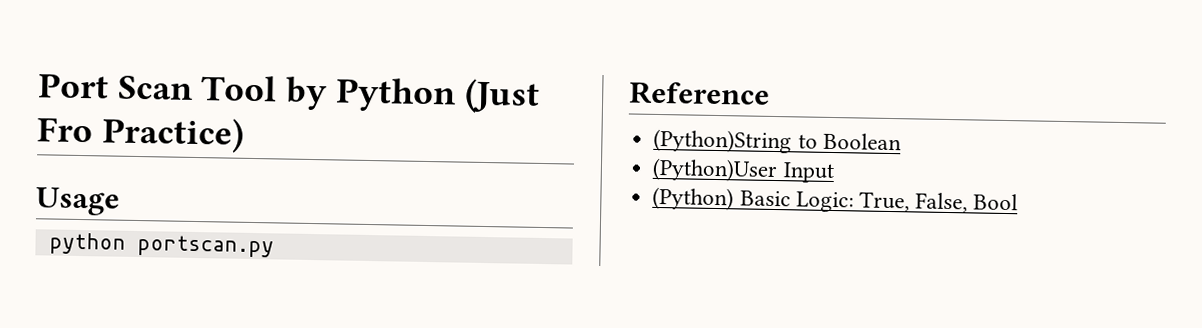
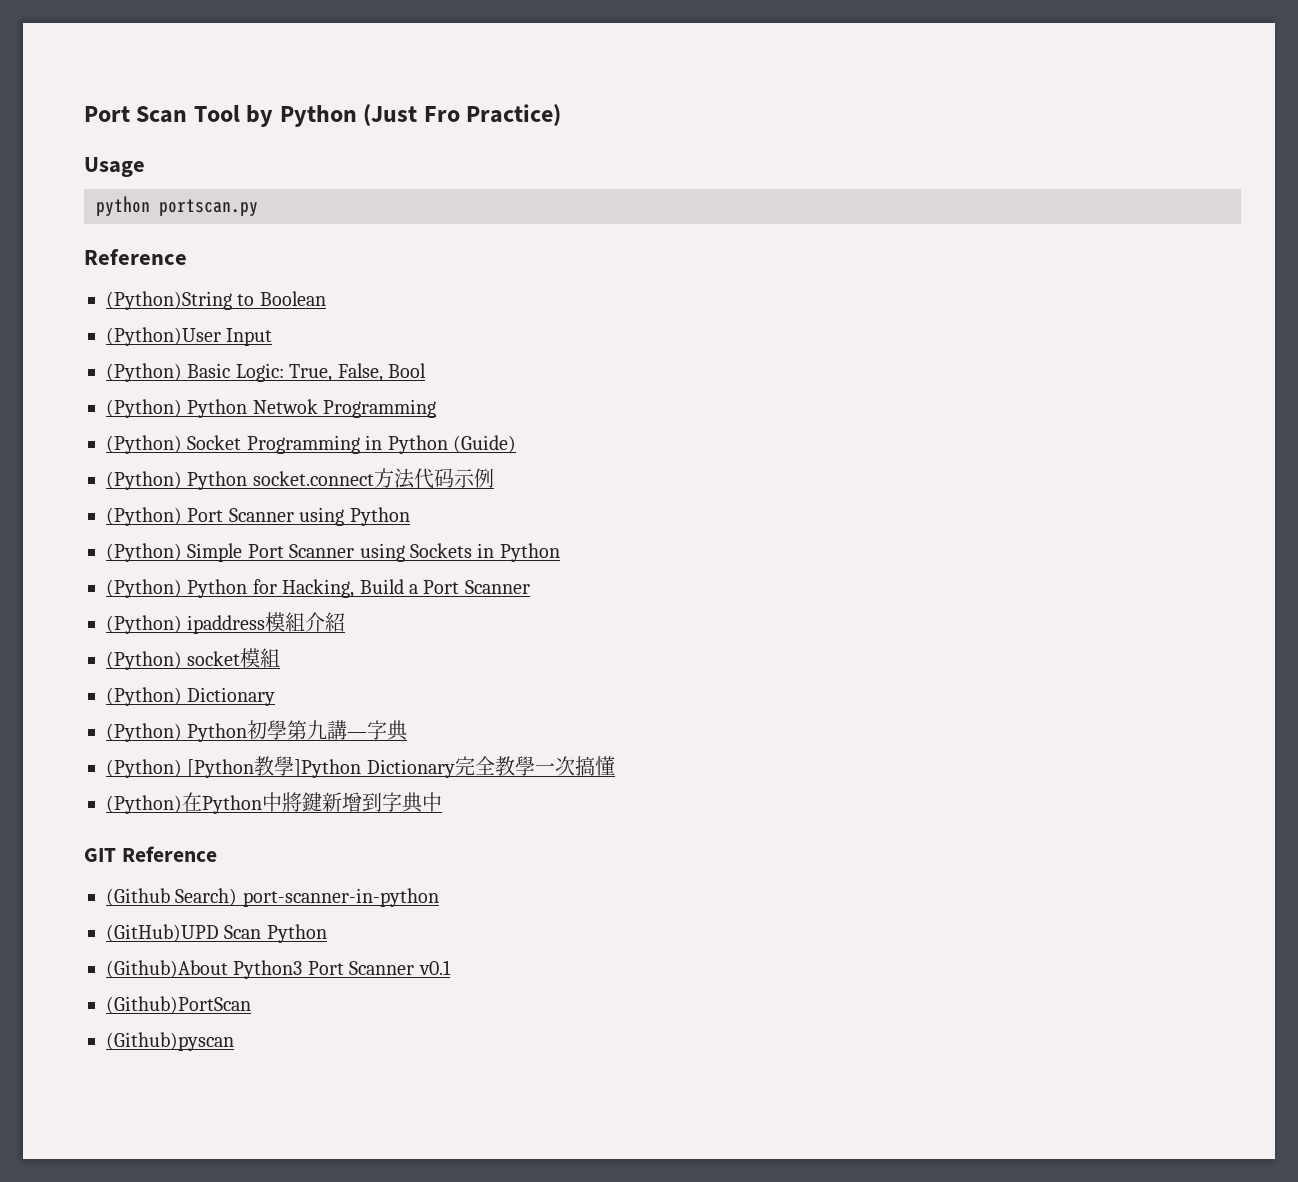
+ (Python) Python Netwok Programming
+ (Python) Socket Programming in Python (Guide)
+ (Python) Python socket.connect方法代码示例
+ (Python) Port Scanner using Python
+ (Python) Simple Port Scanner using Sockets in Python
+ (Python) Python for Hacking, Build a Port Scanner
+ (Python) ipaddress模組介紹
+ (Python) socket模組
+ (Python) Dictionary
+ (Python) Python初學第九講—字典
+ (Python) [Python教學]Python Dictionary完全教學一次搞懂
+ (Python)在Python中將鍵新增到字典中
+ GIT Reference
+ (Github Search) port-scanner-in-python
+ (GitHub)UPD Scan Python
+ (Github)About Python3 Port Scanner v0.1
+ (Github)PortScan
+ (Github)pyscan

